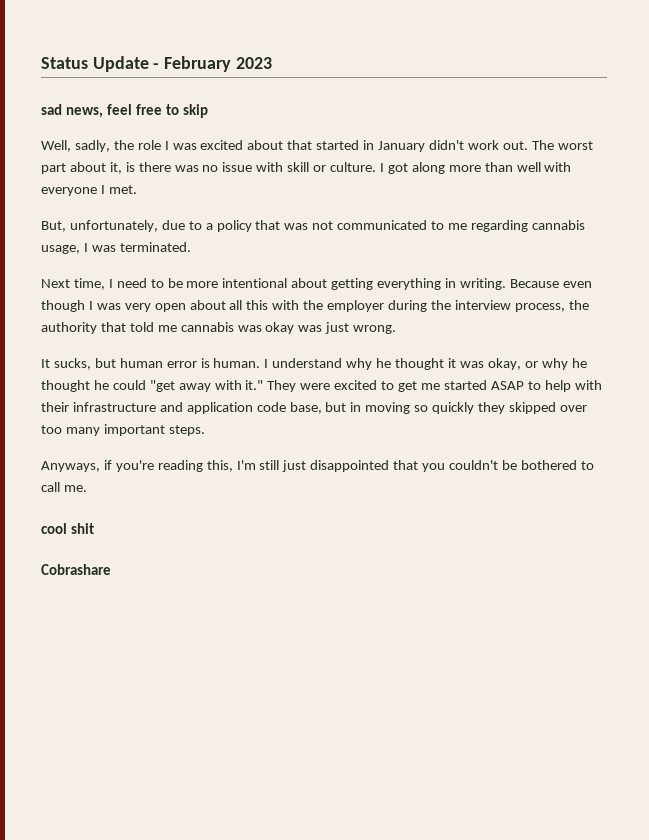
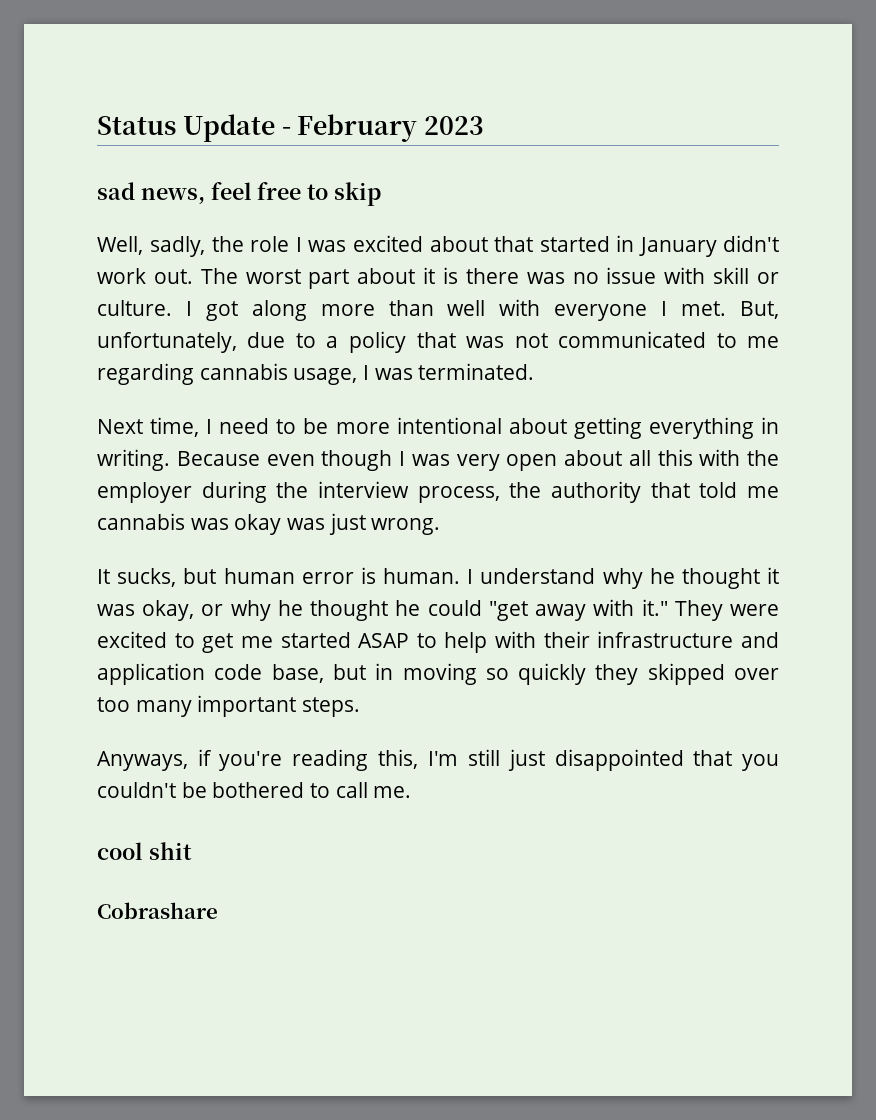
- The worst part about it, is there was no issue with skill or culture.
+ The worst part about it is there was no issue with skill or culture.
- I got along more than well with everyone I met.
- But, unfortunately, due to a policy that was not communicated to me regarding cannabis usage, I was terminated.
+ I got along more than well with everyone I met. But, unfortunately, due to a policy that was not communicated to me regarding cannabis usage, I was terminated.

